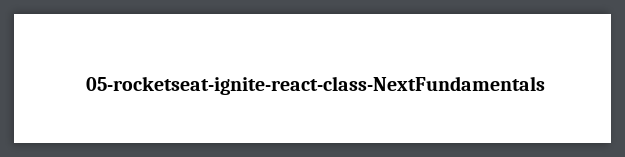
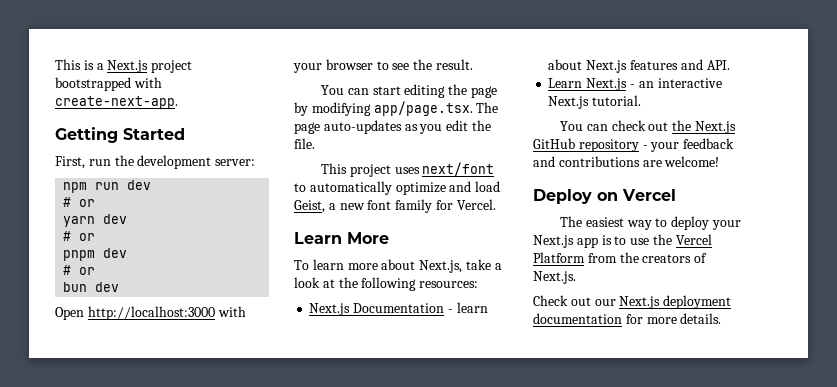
- 05-rocketseat-ignite-react-class-NextFundamentals
+ This is a Next.js project bootstrapped with create-next-app.
+ Getting Started
+ First, run the development server:
+ npm run dev
+ # or
+ yarn dev
+ # or
+ pnpm dev
+ # or
+ bun dev
+ Open http://localhost:3000 with your browser to see the result.
+ You can start editing the page by modifying app/page.tsx. The page auto-updates as you edit the file.
+ This project uses next/font to automatically optimize and load Geist, a new font family for Vercel.
+ Learn More
+ To learn more about Next.js, take a look at the following resources:
+ Next.js Documentation - learn about Next.js features and API.
+ Learn Next.js - an interactive Next.js tutorial.
+ You can check out the Next.js GitHub repository - your feedback and contributions are welcome!
+ Deploy on Vercel
+ The easiest way to deploy your Next.js app is to use the Vercel Platform from the creators of Next.js.
+ Check out our Next.js deployment documentation for more details.

